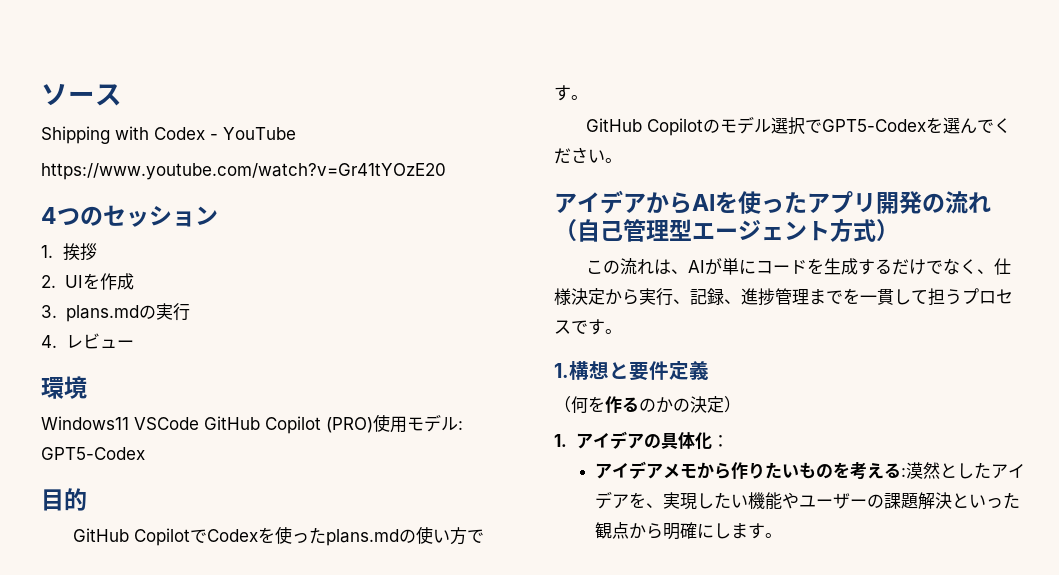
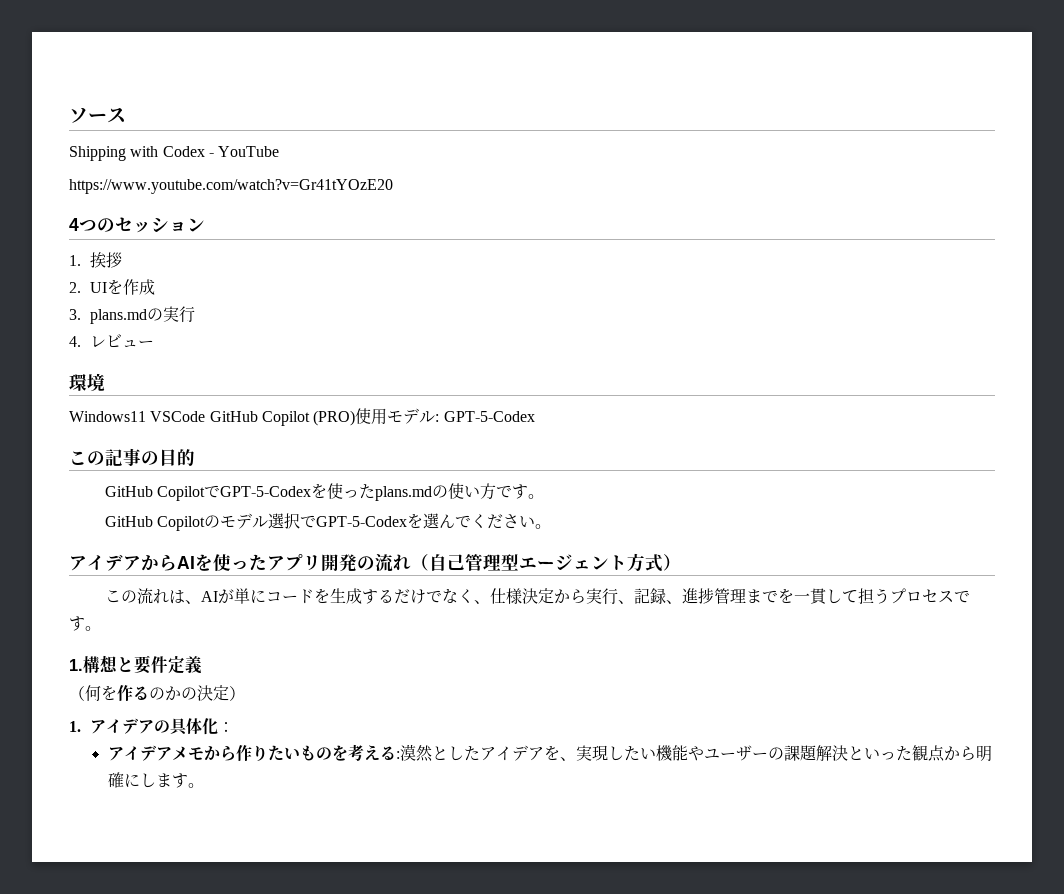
- Windows11 VSCode GitHub Copilot (PRO)使用モデル: GPT5-Codex
- 目的
+ Windows11 VSCode GitHub Copilot (PRO)使用モデル: GPT-5-Codex
+ この記事の目的
- GitHub CopilotでCodexを使ったplans.mdの使い方です。
+ GitHub CopilotでGPT-5-Codexを使ったplans.mdの使い方です。
- GitHub Copilotのモデル選択でGPT5-Codexを選んでください。
+ GitHub Copilotのモデル選択でGPT-5-Codexを選んでください。

